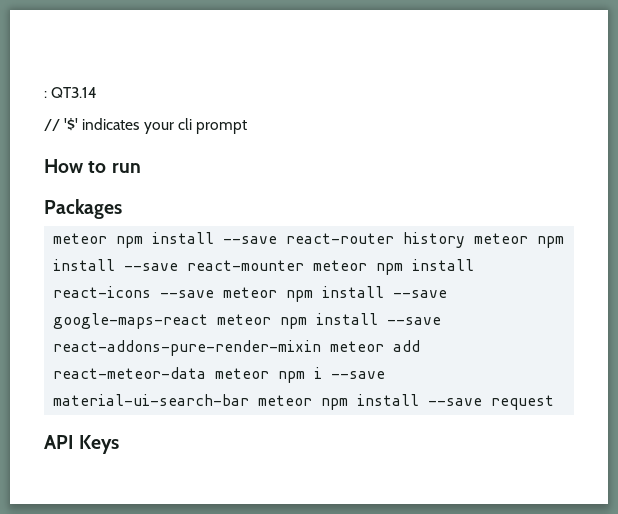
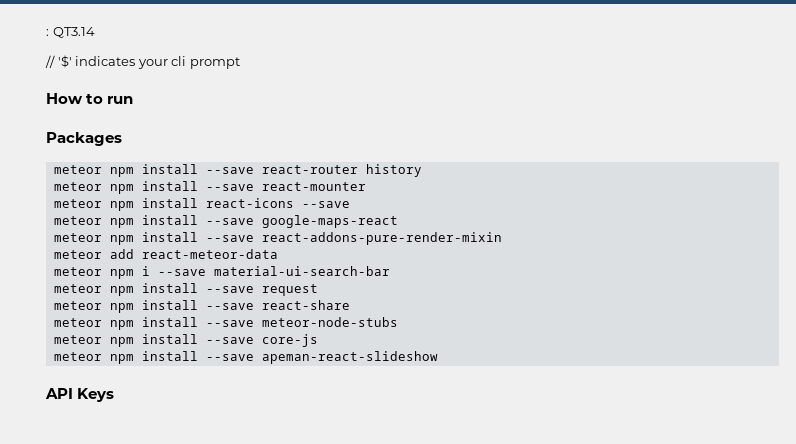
- meteor npm install --save react-router history meteor npm install --save react-mounter meteor npm install react-icons --save meteor npm install --save google-maps-react meteor npm install --save react-addons-pure-render-mixin meteor add react-meteor-data meteor npm i --save material-ui-search-bar meteor npm install --save request
+ meteor npm install --save react-router history
+ meteor npm install --save react-mounter
+ meteor npm install react-icons --save
+ meteor npm install --save google-maps-react
+ meteor npm install --save react-addons-pure-render-mixin
+ meteor add react-meteor-data
+ meteor npm i --save material-ui-search-bar
+ meteor npm install --save request
+ meteor npm install --save react-share
+ meteor npm install --save meteor-node-stubs
+ meteor npm install --save core-js
+ meteor npm install --save apeman-react-slideshow

